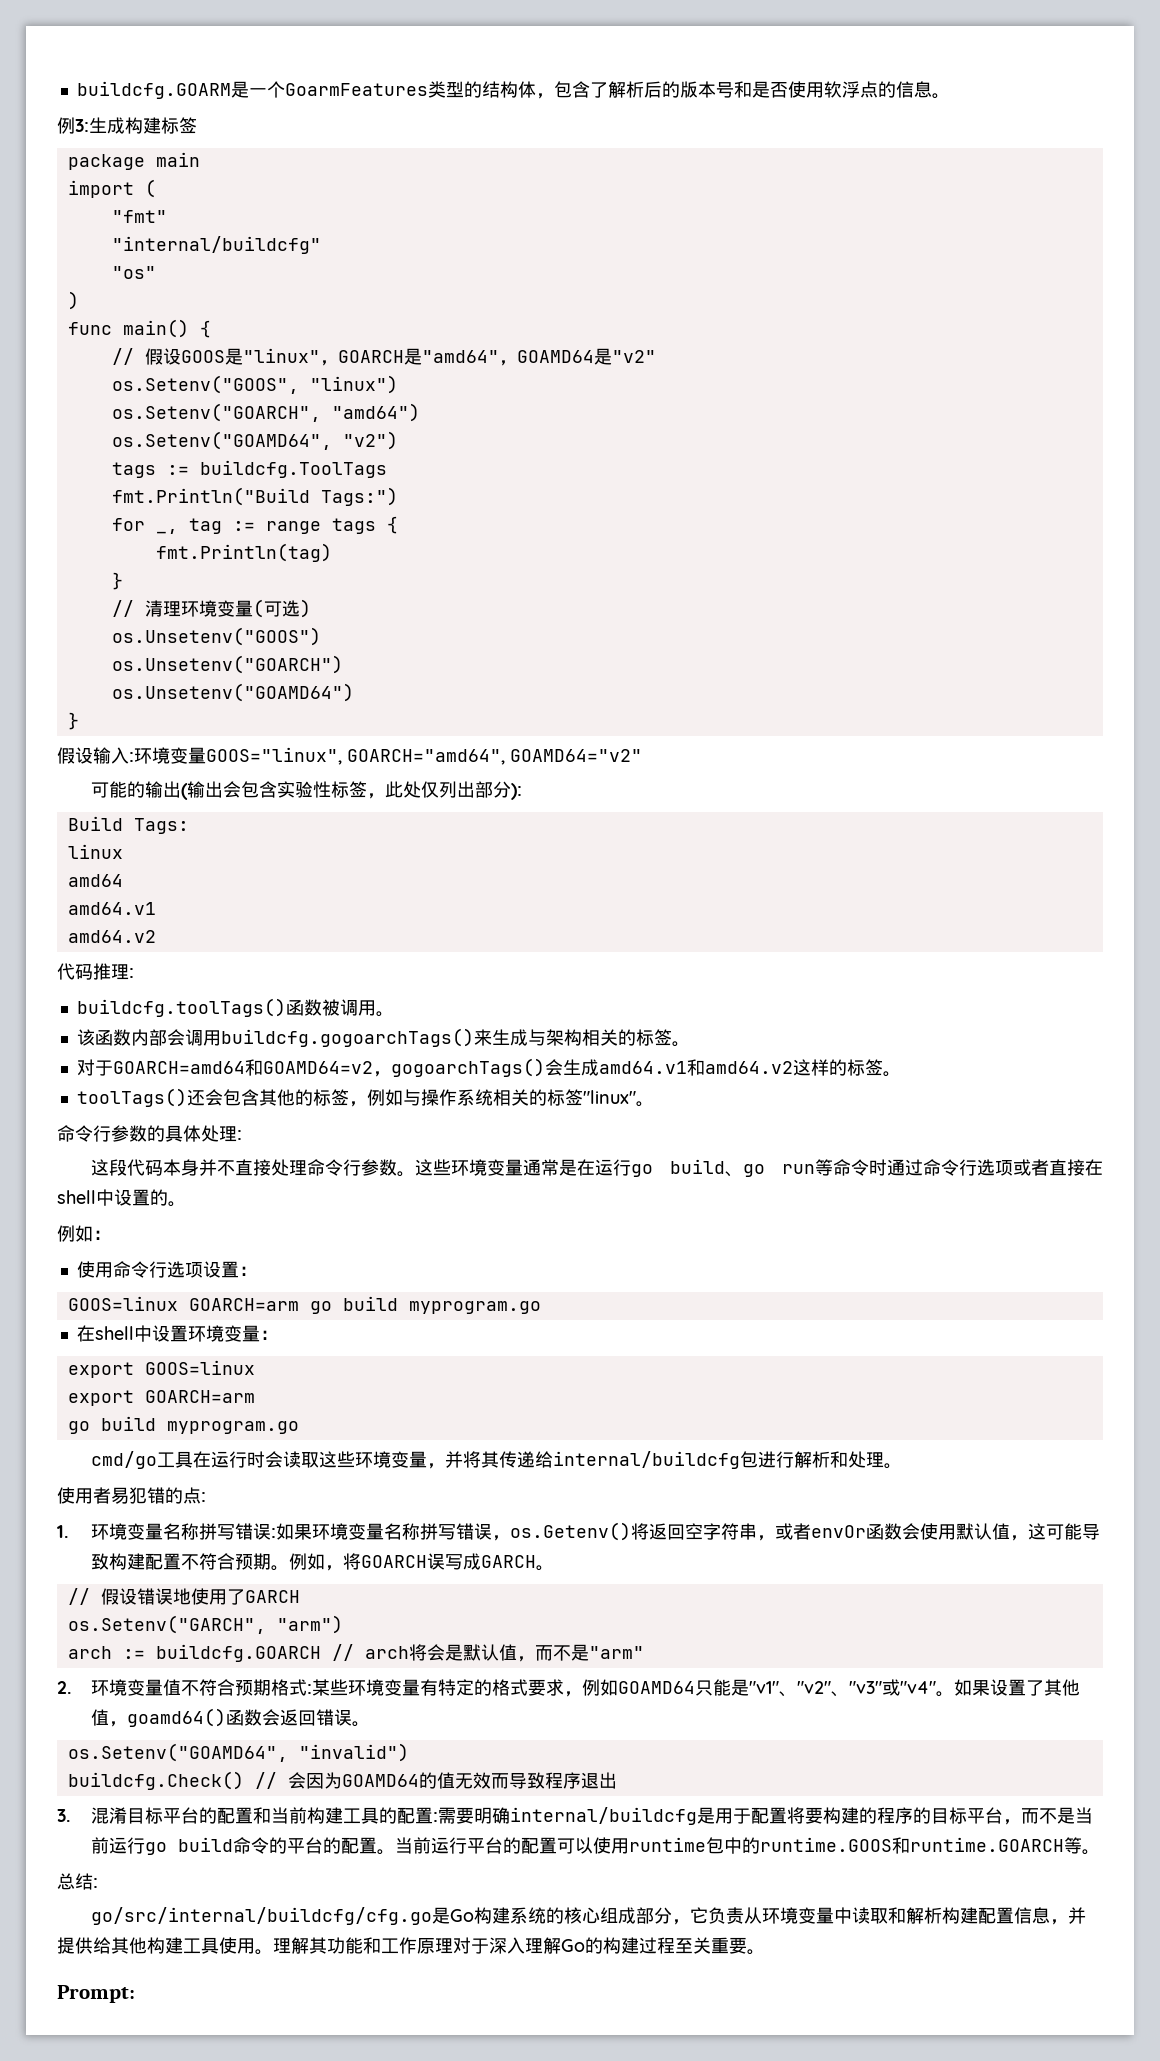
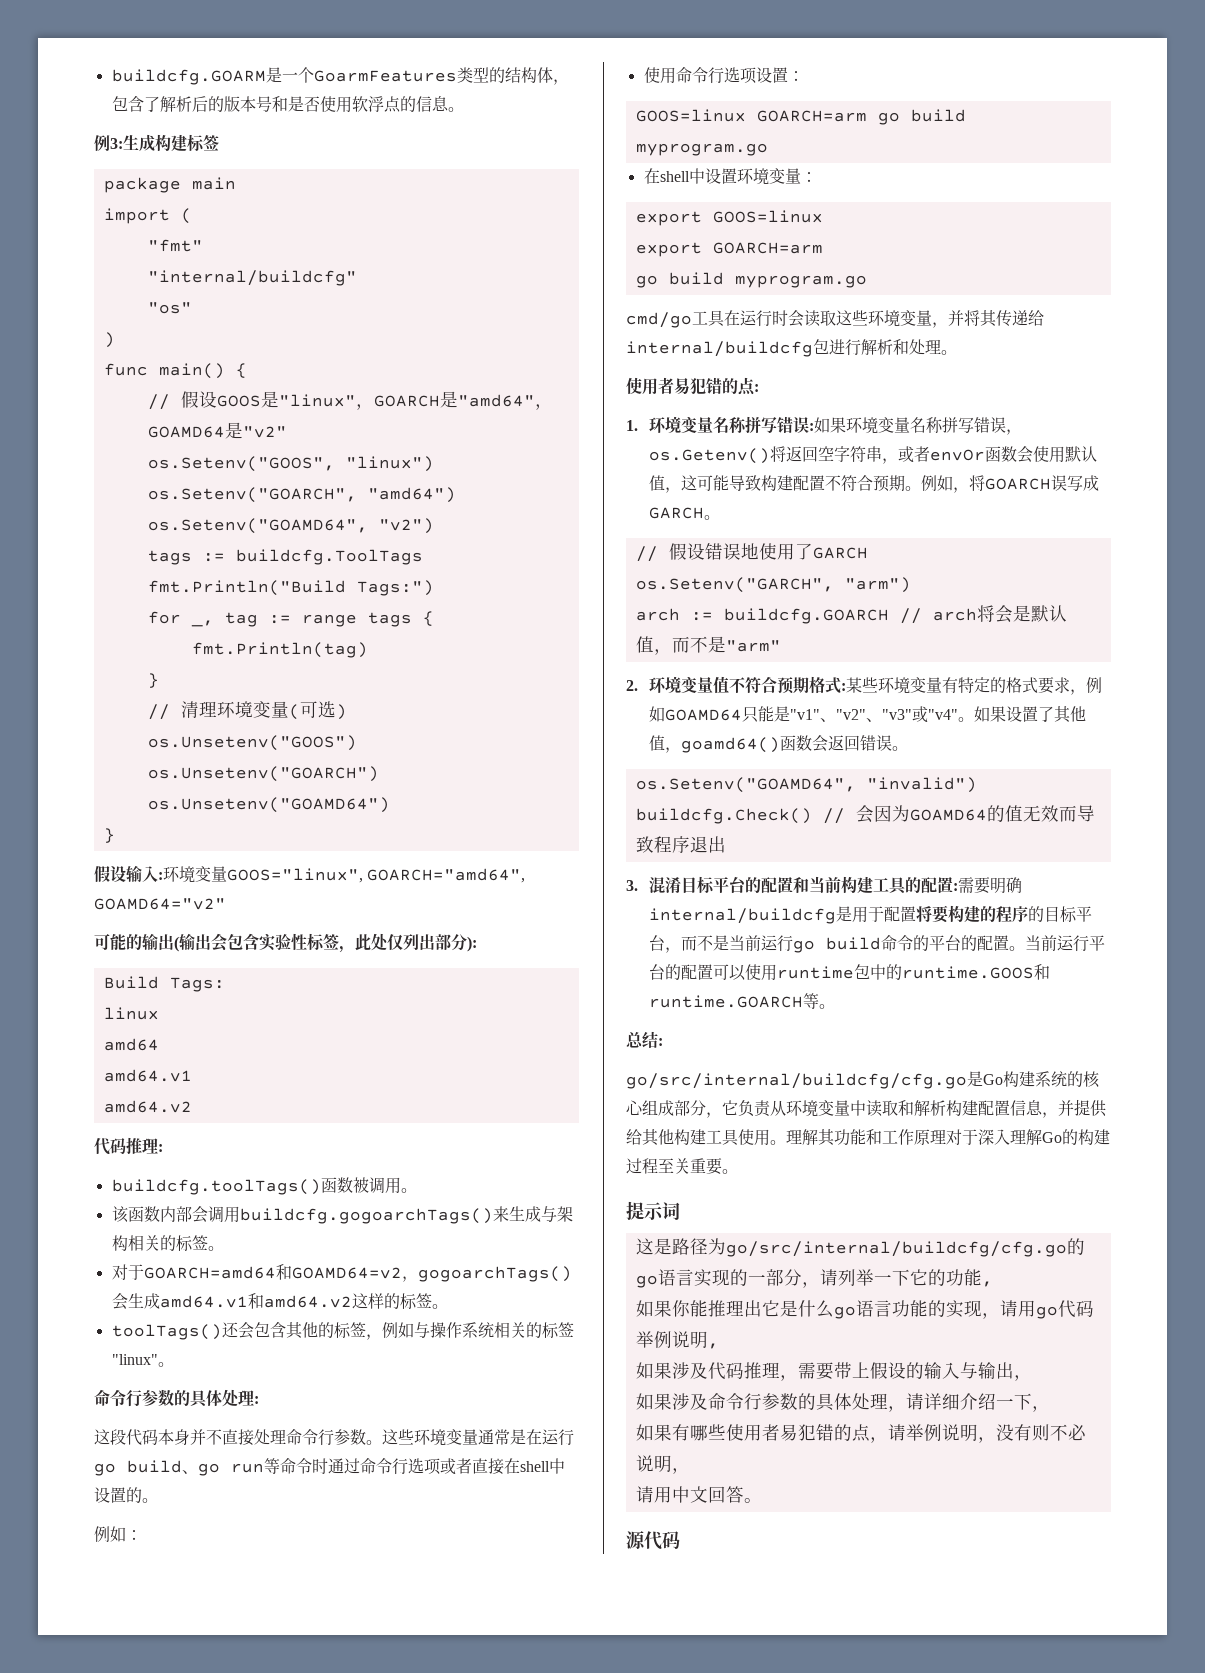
- Prompt:
+ 提示词
+ 这是路径为go/src/internal/buildcfg/cfg.go的go语言实现的一部分，请列举一下它的功能,
+ 如果你能推理出它是什么go语言功能的实现，请用go代码举例说明,
+ 如果涉及代码推理，需要带上假设的输入与输出，
+ 如果涉及命令行参数的具体处理，请详细介绍一下，
+ 如果有哪些使用者易犯错的点，请举例说明，没有则不必说明，
+ 请用中文回答。
+ 源代码

